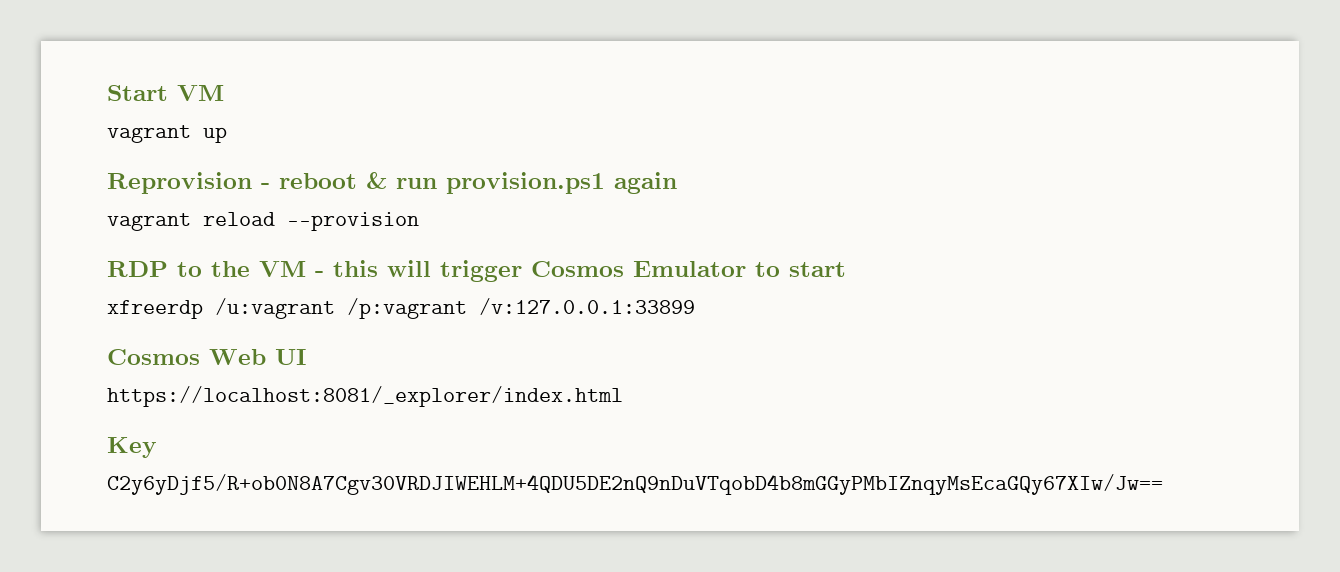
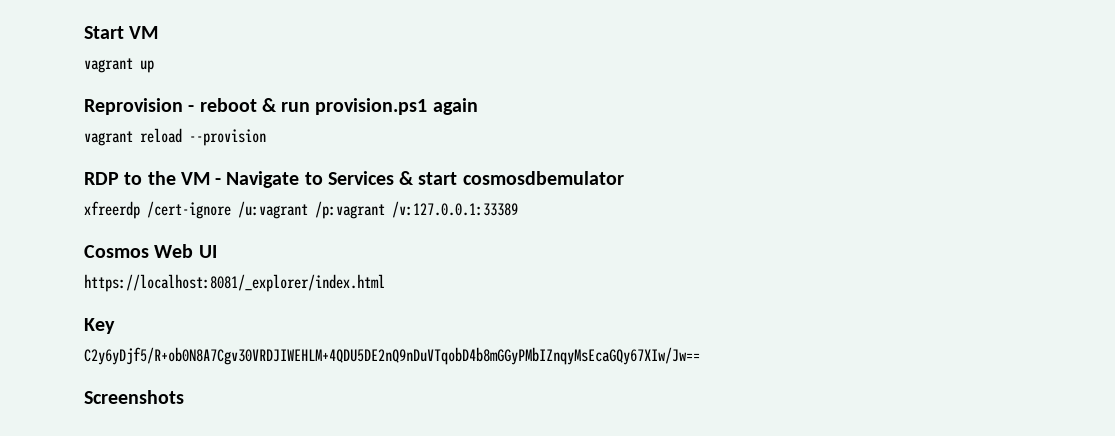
- RDP to the VM - this will trigger Cosmos Emulator to start
+ RDP to the VM - Navigate to Services & start cosmosdbemulator
- xfreerdp /u:vagrant /p:vagrant /v:127.0.0.1:33899
+ xfreerdp /cert-ignore /u:vagrant /p:vagrant /v:127.0.0.1:33389
+ Screenshots

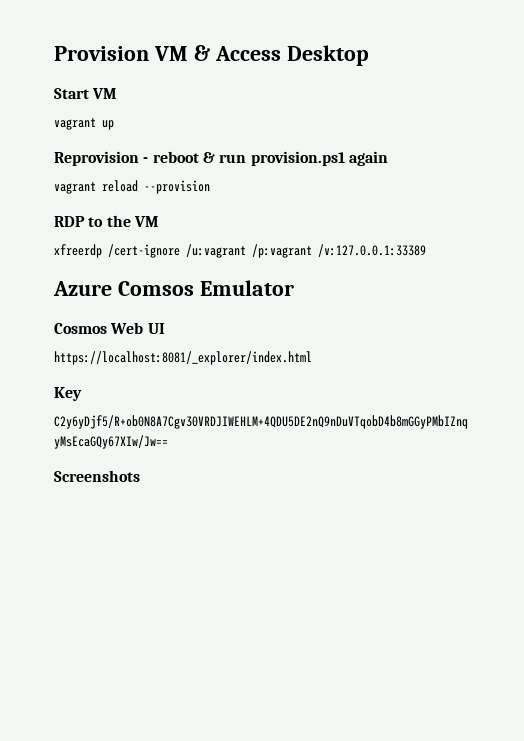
+ Provision VM & Access Desktop
- RDP to the VM - Navigate to Services & start cosmosdbemulator
+ RDP to the VM
+ Azure Comsos Emulator

